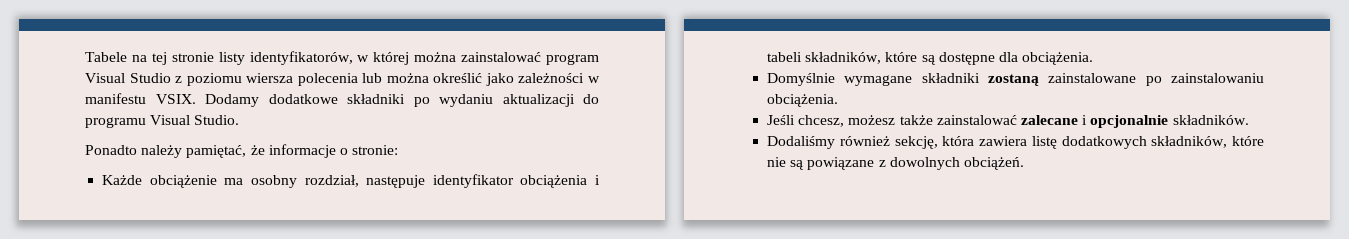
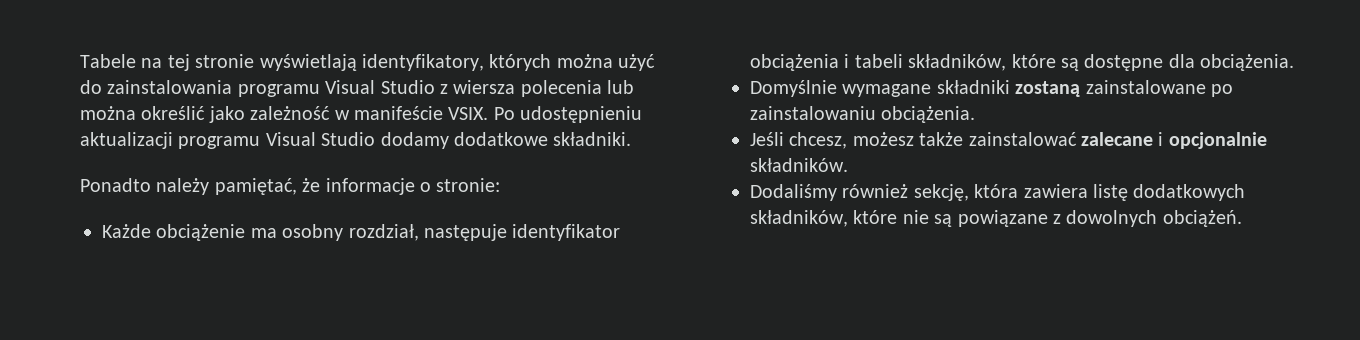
- Tabele na tej stronie listy identyfikatorów, w której można zainstalować program Visual Studio z poziomu wiersza polecenia lub można określić jako zależności w manifestu VSIX. Dodamy dodatkowe składniki po wydaniu aktualizacji do programu Visual Studio.
+ Tabele na tej stronie wyświetlają identyfikatory, których można użyć do zainstalowania programu Visual Studio z wiersza polecenia lub można określić jako zależność w manifeście VSIX. Po udostępnieniu aktualizacji programu Visual Studio dodamy dodatkowe składniki.

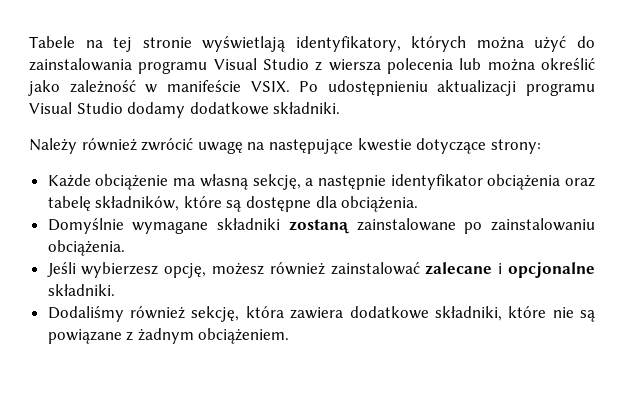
- Ponadto należy pamiętać, że informacje o stronie:
- Każde obciążenie ma osobny rozdział, następuje identyfikator obciążenia i tabeli składników, które są dostępne dla obciążenia.
+ Należy również zwrócić uwagę na następujące kwestie dotyczące strony:
+ Każde obciążenie ma własną sekcję, a następnie identyfikator obciążenia oraz tabelę składników, które są dostępne dla obciążenia.
- Jeśli chcesz, możesz także zainstalować zalecane i opcjonalnie składników.
+ Jeśli wybierzesz opcję, możesz również zainstalować zalecane i opcjonalne składniki.
- Dodaliśmy również sekcję, która zawiera listę dodatkowych składników, które nie są powiązane z dowolnych obciążeń.
+ Dodaliśmy również sekcję, która zawiera dodatkowe składniki, które nie są powiązane z żadnym obciążeniem.

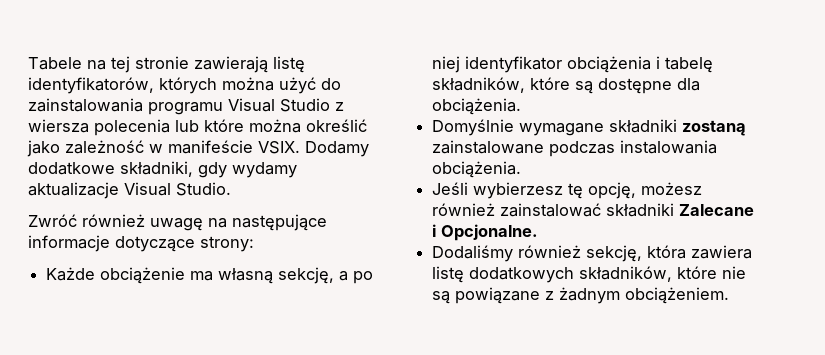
- Tabele na tej stronie wyświetlają identyfikatory, których można użyć do zainstalowania programu Visual Studio z wiersza polecenia lub można określić jako zależność w manifeście VSIX.
+ Tabele na tej stronie zawierają listę identyfikatorów, których można użyć do zainstalowania programu Visual Studio z wiersza polecenia lub które można określić jako zależność w manifeście VSIX.
- Po udostępnieniu aktualizacji programu Visual Studio dodamy dodatkowe składniki.
- Należy również zwrócić uwagę na następujące kwestie dotyczące strony:
+ Dodamy dodatkowe składniki, gdy wydamy aktualizacje Visual Studio.
+ Zwróć również uwagę na następujące informacje dotyczące strony:
- Każde obciążenie ma własną sekcję, a następnie identyfikator obciążenia oraz tabelę składników, które są dostępne dla obciążenia.
+ Każde obciążenie ma własną sekcję, a po niej identyfikator obciążenia i tabelę składników, które są dostępne dla obciążenia.
- Domyślnie wymagane składniki zostaną zainstalowane po zainstalowaniu obciążenia.
+ Domyślnie wymagane składniki zostaną zainstalowane podczas instalowania obciążenia.
- Jeśli wybierzesz opcję, możesz również zainstalować zalecane i opcjonalne składniki.
+ Jeśli wybierzesz tę opcję, możesz również zainstalować składniki Zalecane i Opcjonalne.
- Dodaliśmy również sekcję, która zawiera dodatkowe składniki, które nie są powiązane z żadnym obciążeniem.
+ Dodaliśmy również sekcję, która zawiera listę dodatkowych składników, które nie są powiązane z żadnym obciążeniem.

